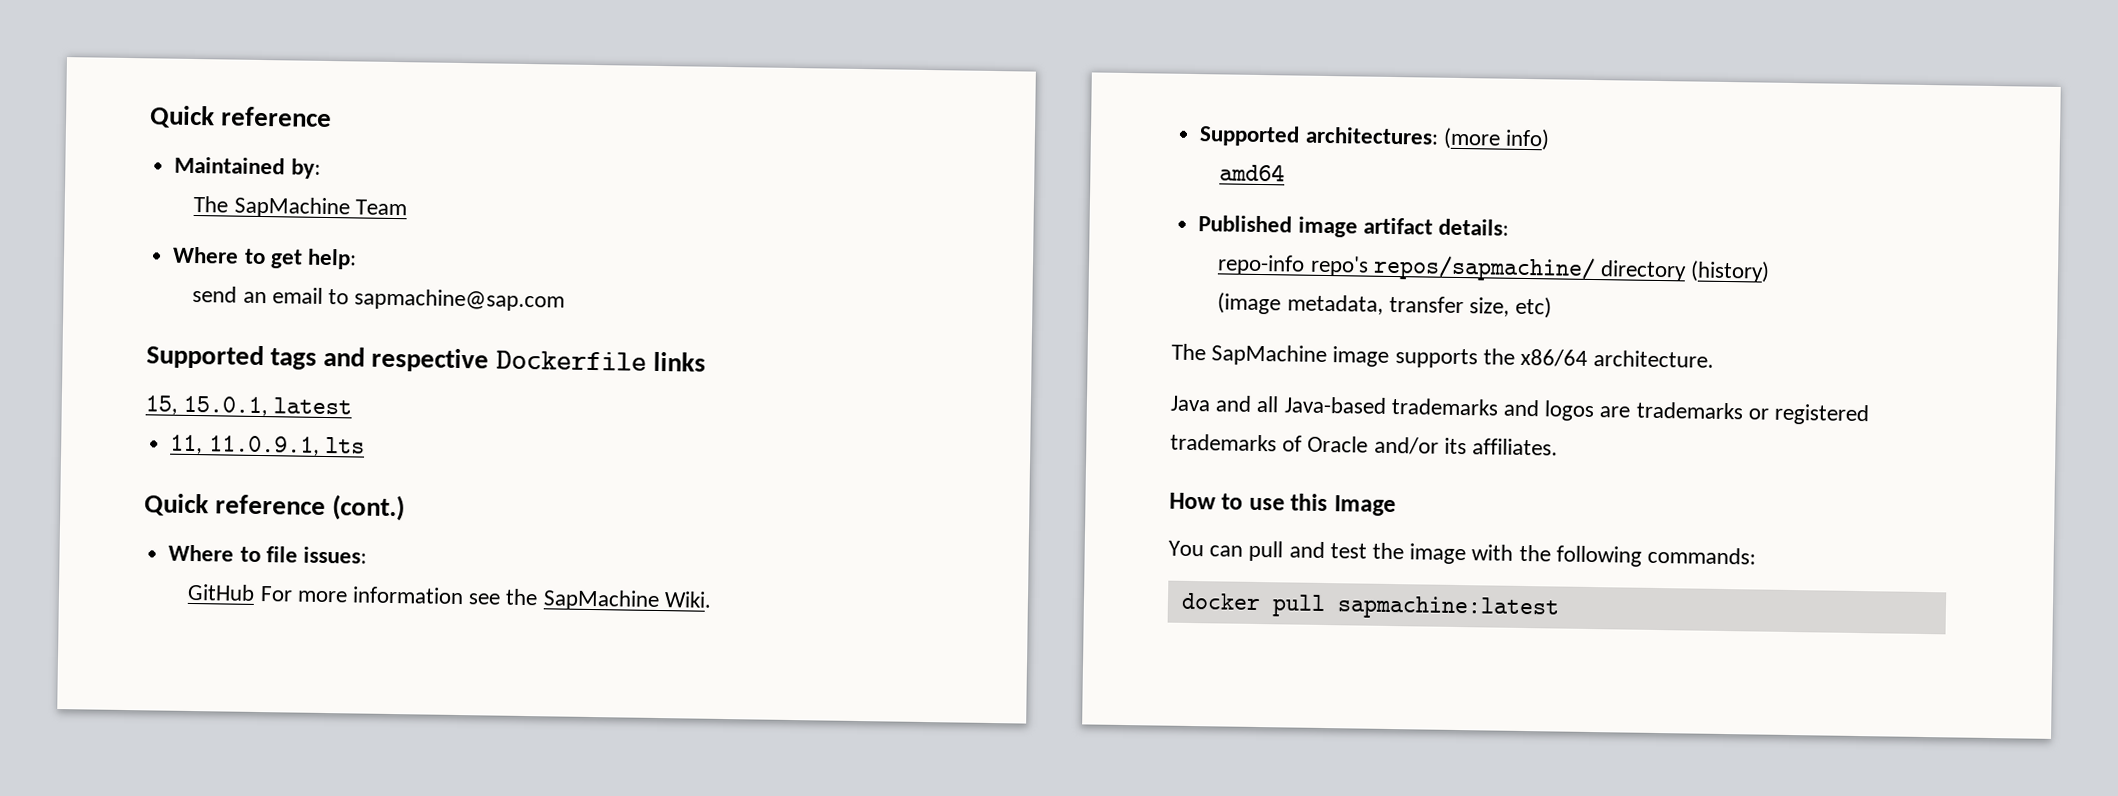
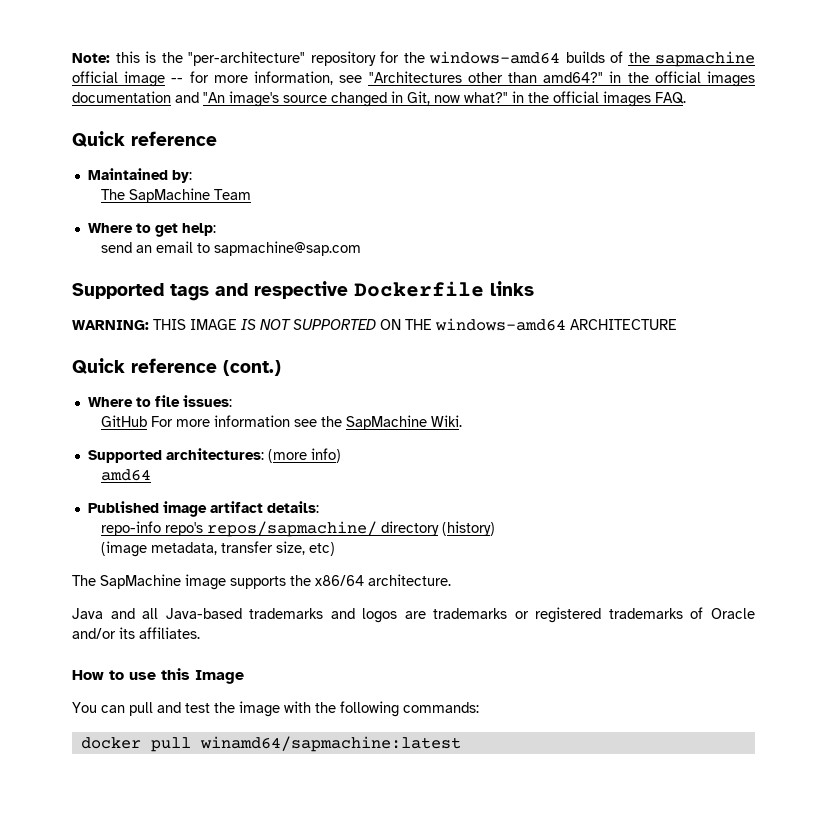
+ Note: this is the "per-architecture" repository for the windows-amd64 builds of the sapmachine official image -- for more information, see "Architectures other than amd64?" in the official images documentation and "An image's source changed in Git, now what?" in the official images FAQ.
- 15, 15.0.1, latest
- 11, 11.0.9.1, lts
+ WARNING: THIS IMAGE IS NOT SUPPORTED ON THE windows-amd64 ARCHITECTURE
- docker pull sapmachine:latest
+ docker pull winamd64/sapmachine:latest

